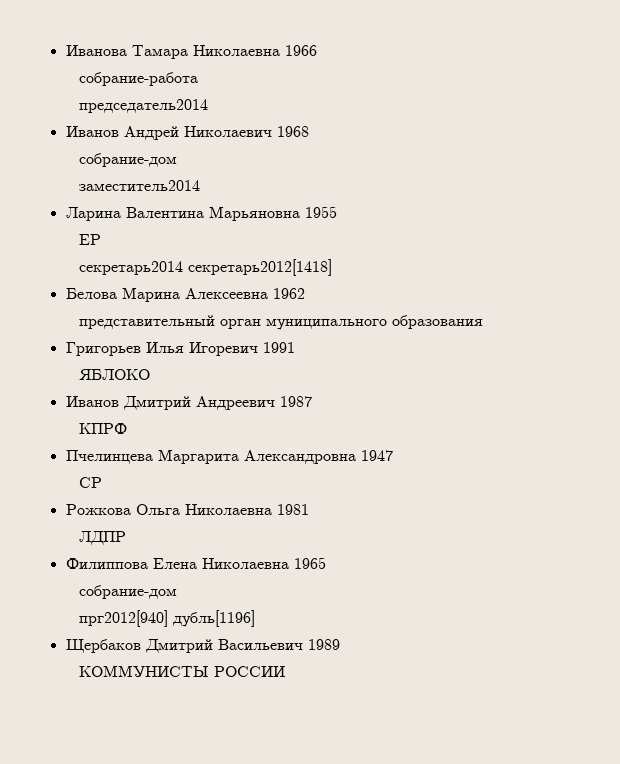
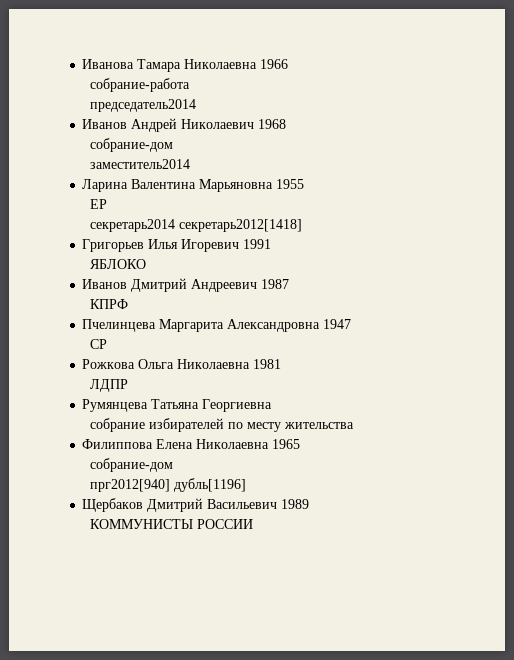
- Белова Марина Алексеевна 1962
- представительный орган муниципального образования
+ Румянцева Татьяна Георгиевна
+ собрание избирателей по месту жительства

